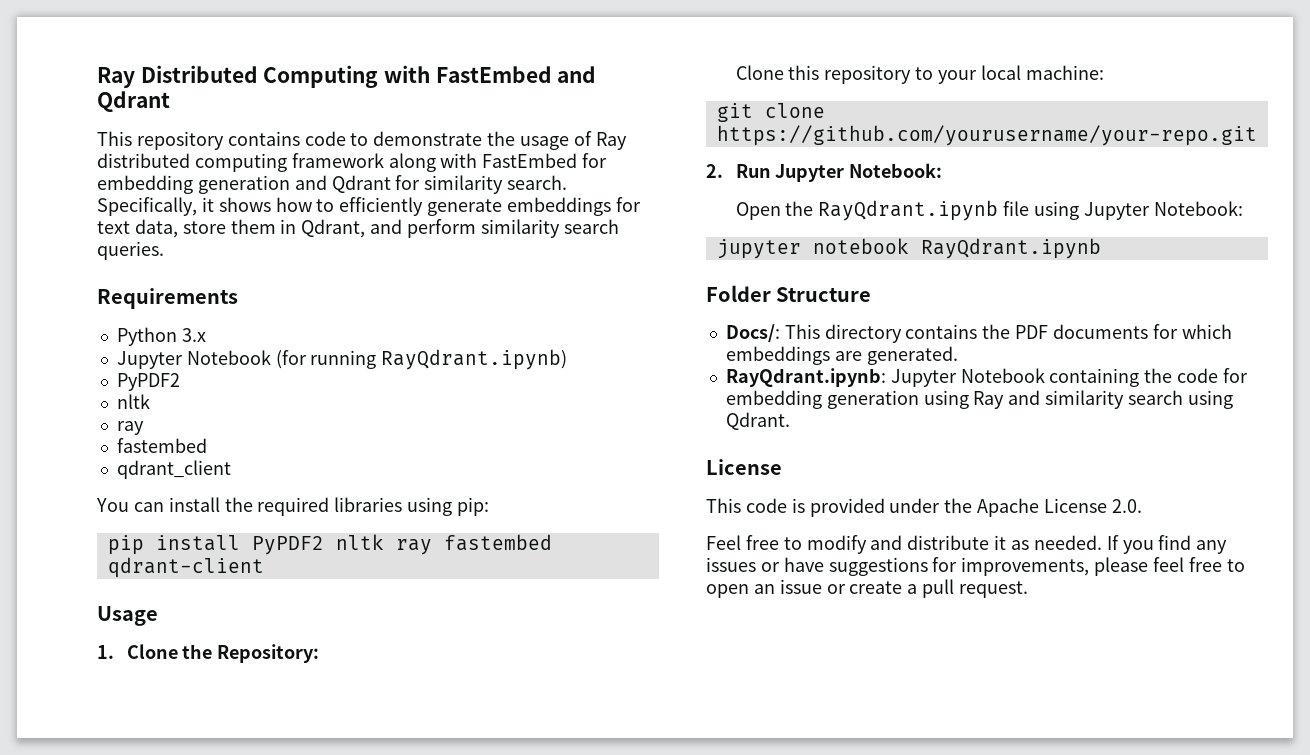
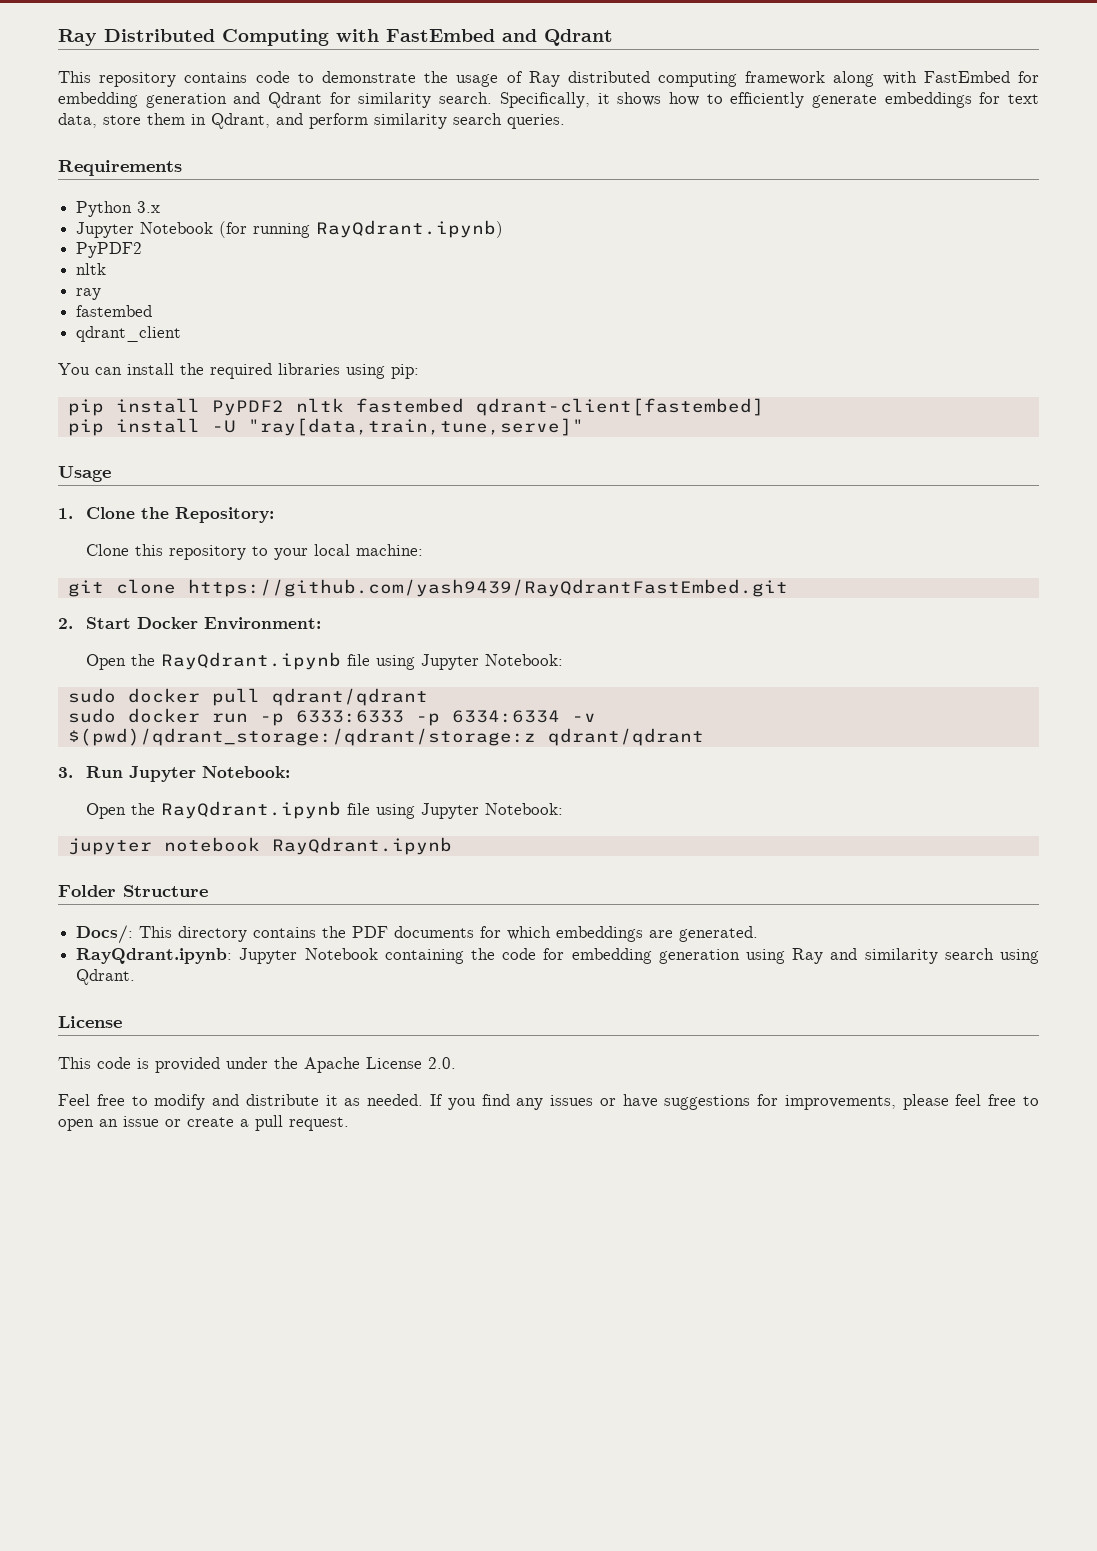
- pip install PyPDF2 nltk ray fastembed qdrant-client
+ pip install PyPDF2 nltk fastembed qdrant-client[fastembed]
+ pip install -U "ray[data,train,tune,serve]"
- git clone https://github.com/yourusername/your-repo.git
- 2. Run Jupyter Notebook:
+ git clone https://github.com/yash9439/RayQdrantFastEmbed.git
+ 2. Start Docker Environment:
+ Open the RayQdrant.ipynb file using Jupyter Notebook:
+ sudo docker pull qdrant/qdrant
+ sudo docker run -p 6333:6333 -p 6334:6334 -v $(pwd)/qdrant_storage:/qdrant/storage:z qdrant/qdrant
+ 3. Run Jupyter Notebook:

